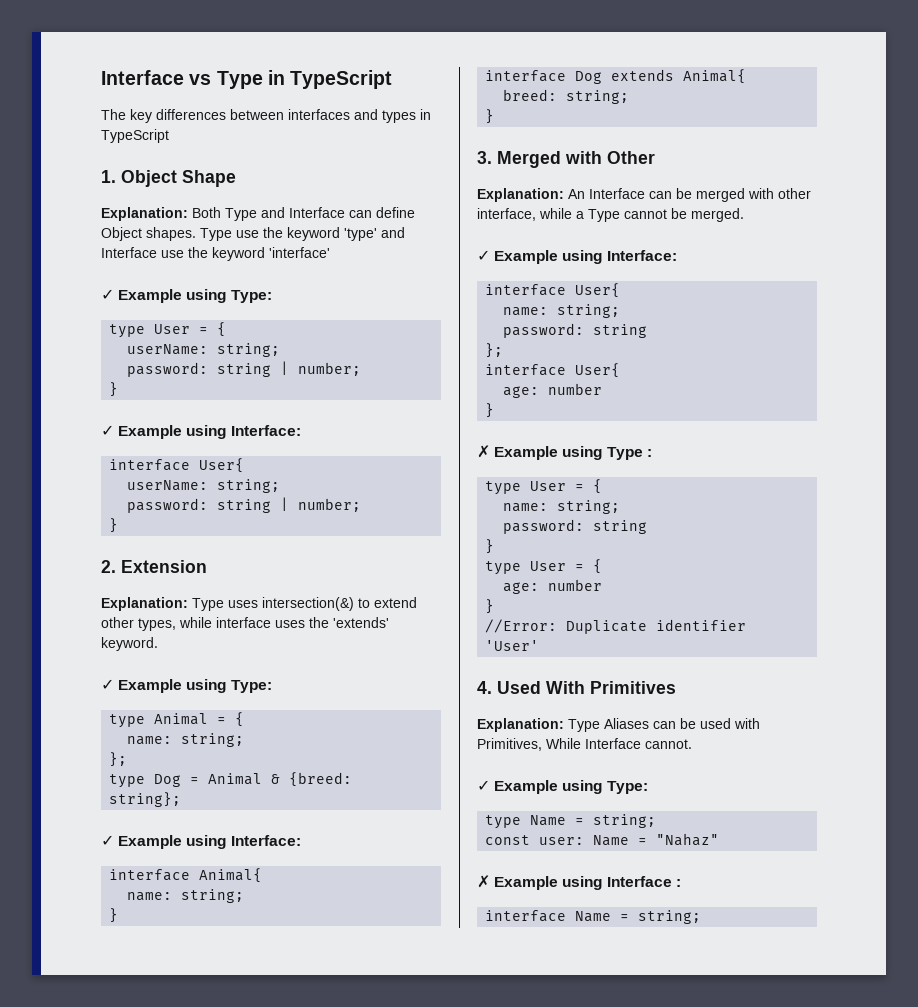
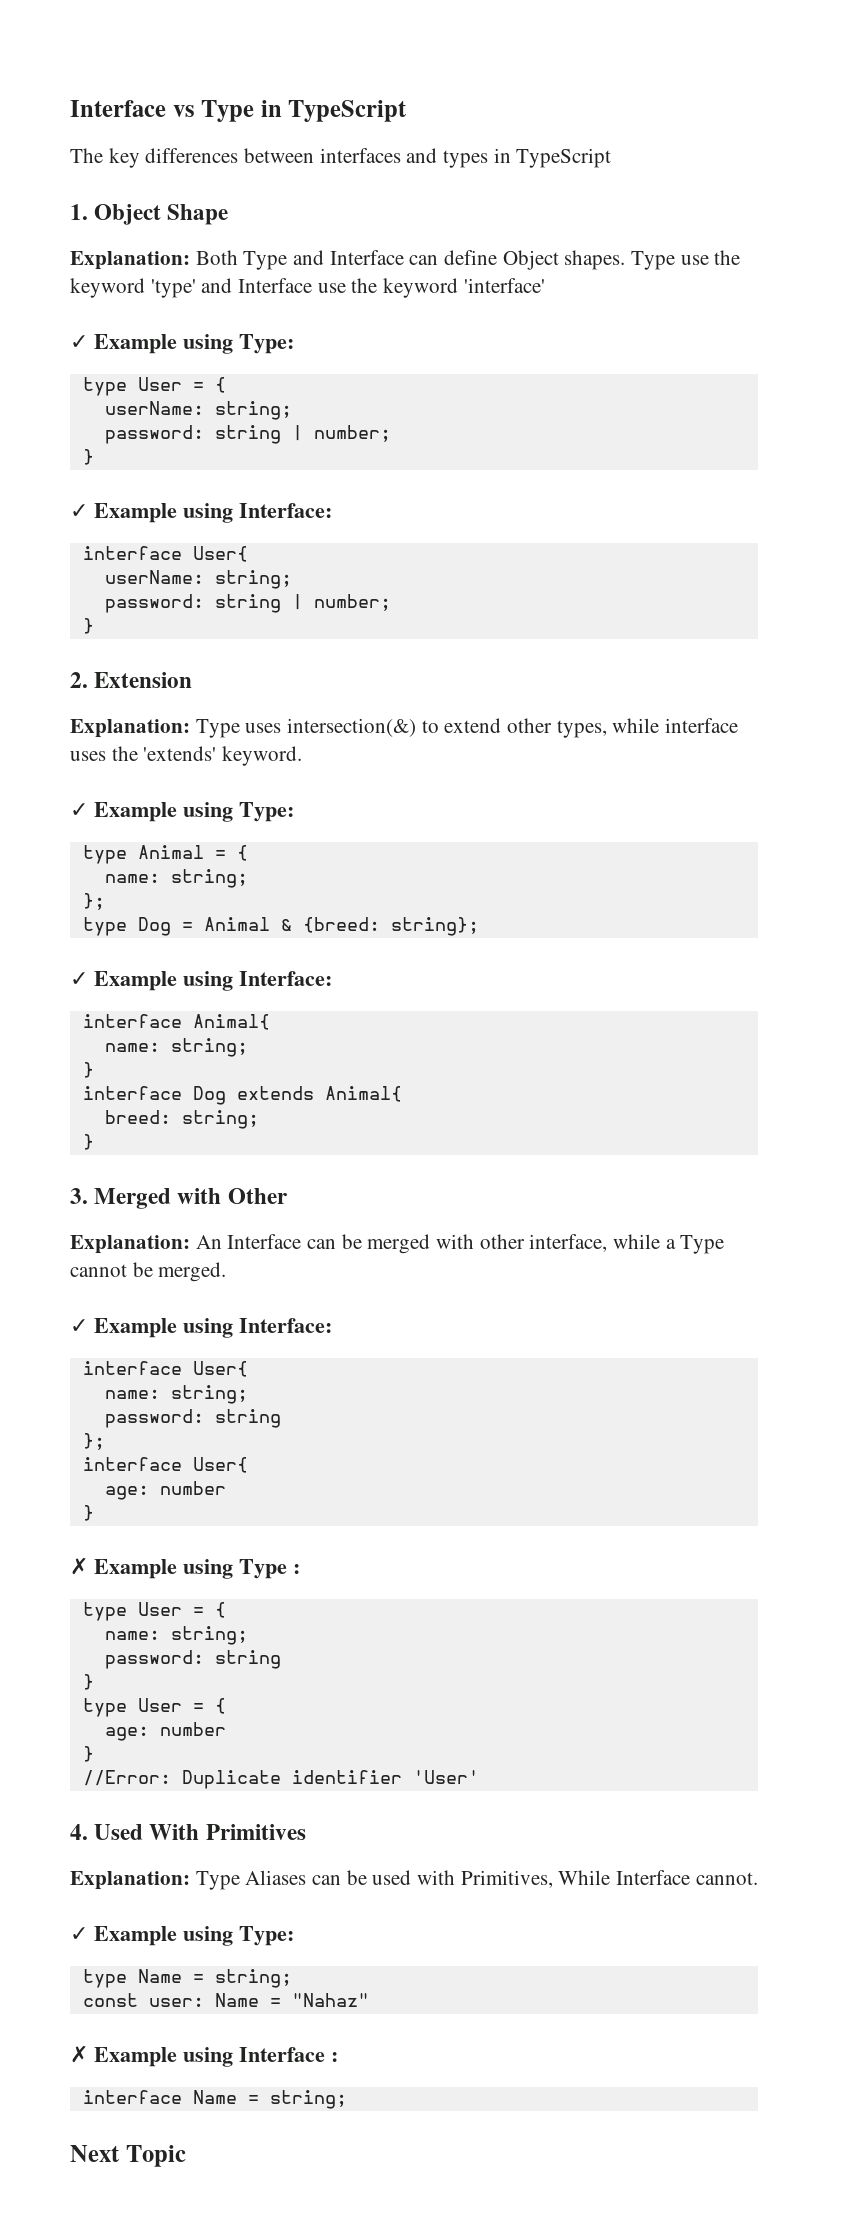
+ Next Topic

